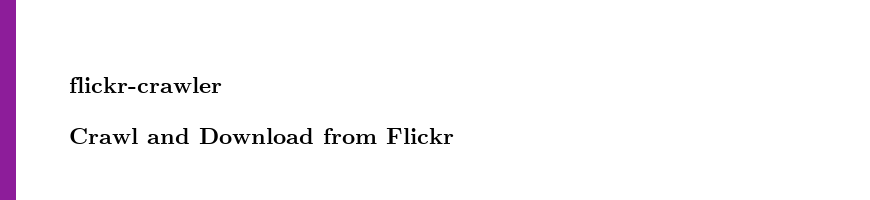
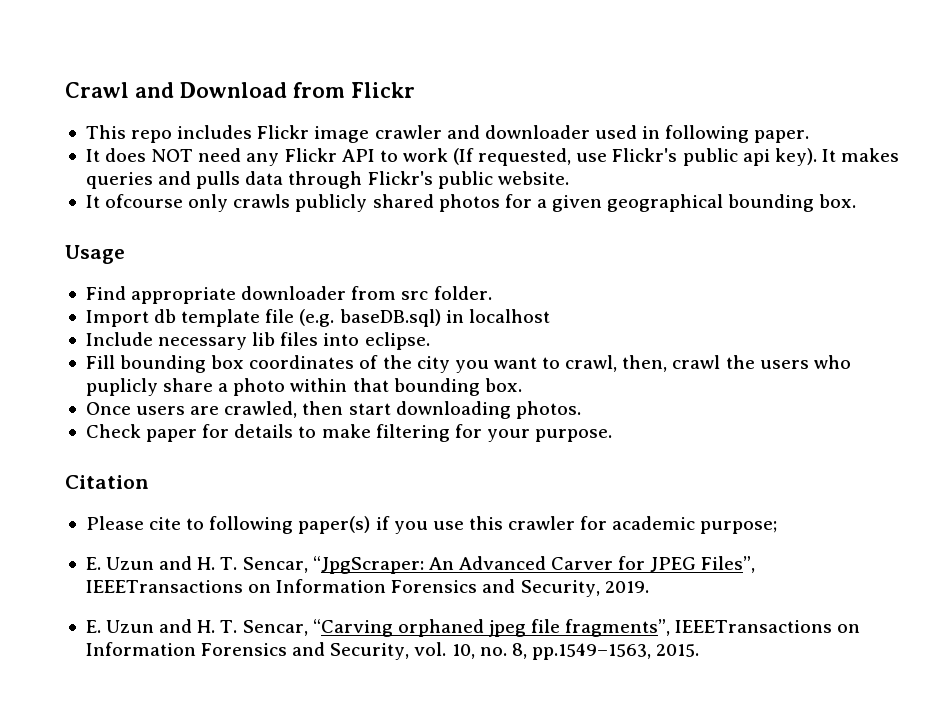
- flickr-crawler
+ This repo includes Flickr image crawler and downloader used in following paper.
+ It does NOT need any Flickr API to work (If requested, use Flickr's public api key). It makes queries and pulls data through Flickr's public website.
+ It ofcourse only crawls publicly shared photos for a given geographical bounding box.
+ Usage
+ Find appropriate downloader from src folder.
+ Import db template file (e.g. baseDB.sql) in localhost
+ Include necessary lib files into eclipse.
+ Fill bounding box coordinates of the city you want to crawl, then, crawl the users who puplicly share a photo within that bounding box.
+ Once users are crawled, then start downloading photos.
+ Check paper for details to make filtering for your purpose.
+ Citation
+ Please cite to following paper(s) if you use this crawler for academic purpose;
+ E. Uzun and H. T. Sencar, “JpgScraper: An Advanced Carver for JPEG Files”, IEEETransactions on Information Forensics and Security, 2019.
+ E. Uzun and H. T. Sencar, “Carving orphaned jpeg file fragments”, IEEETransactions on Information Forensics and Security, vol. 10, no. 8, pp.1549–1563, 2015.

